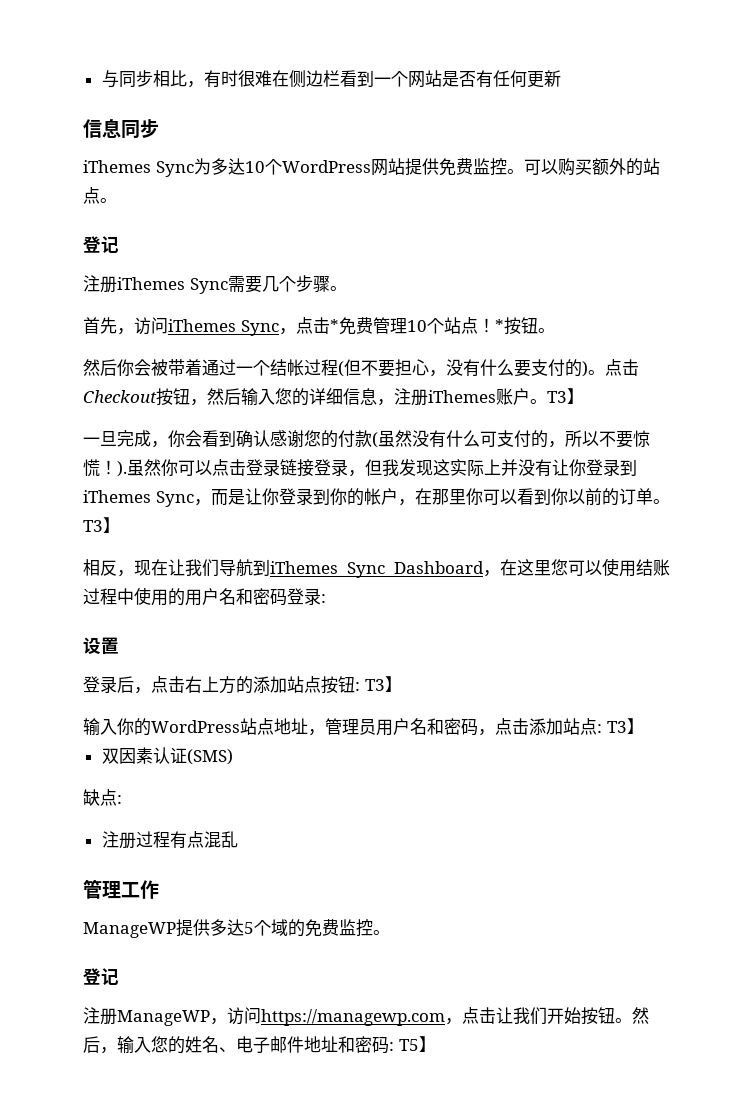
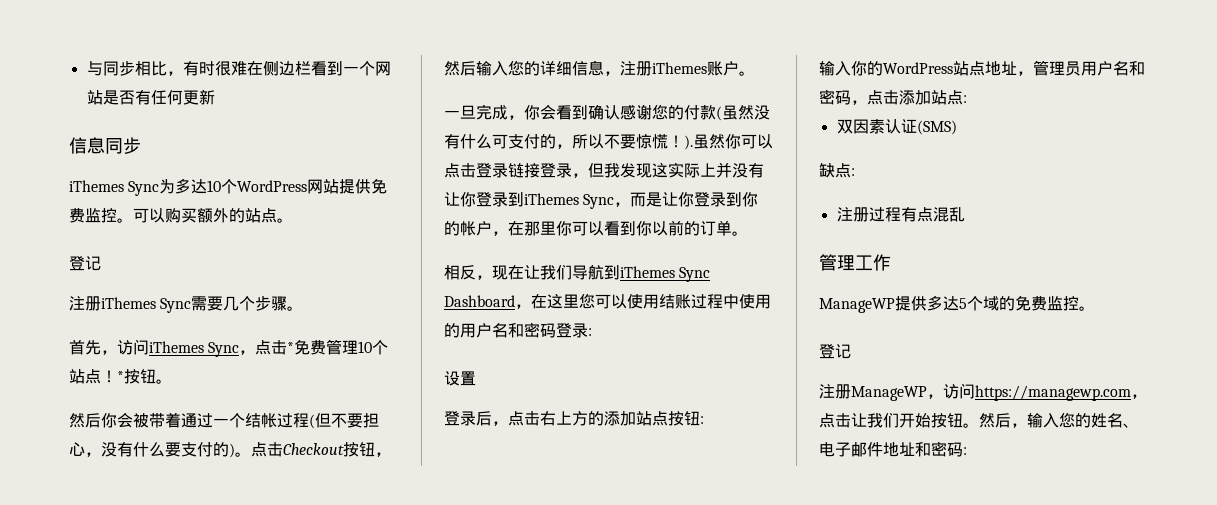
- 点击Checkout按钮，然后输入您的详细信息，注册iThemes账户。T3】
+ 点击Checkout按钮，然后输入您的详细信息，注册iThemes账户。
- 虽然你可以点击登录链接登录，但我发现这实际上并没有让你登录到iThemes Sync，而是让你登录到你的帐户，在那里你可以看到你以前的订单。T3】
+ 虽然你可以点击登录链接登录，但我发现这实际上并没有让你登录到iThemes Sync，而是让你登录到你的帐户，在那里你可以看到你以前的订单。
- 登录后，点击右上方的添加站点按钮: T3】
+ 登录后，点击右上方的添加站点按钮:
- 输入你的WordPress站点地址，管理员用户名和密码，点击添加站点: T3】
+ 输入你的WordPress站点地址，管理员用户名和密码，点击添加站点:
- 然后，输入您的姓名、电子邮件地址和密码: T5】
+ 然后，输入您的姓名、电子邮件地址和密码:

